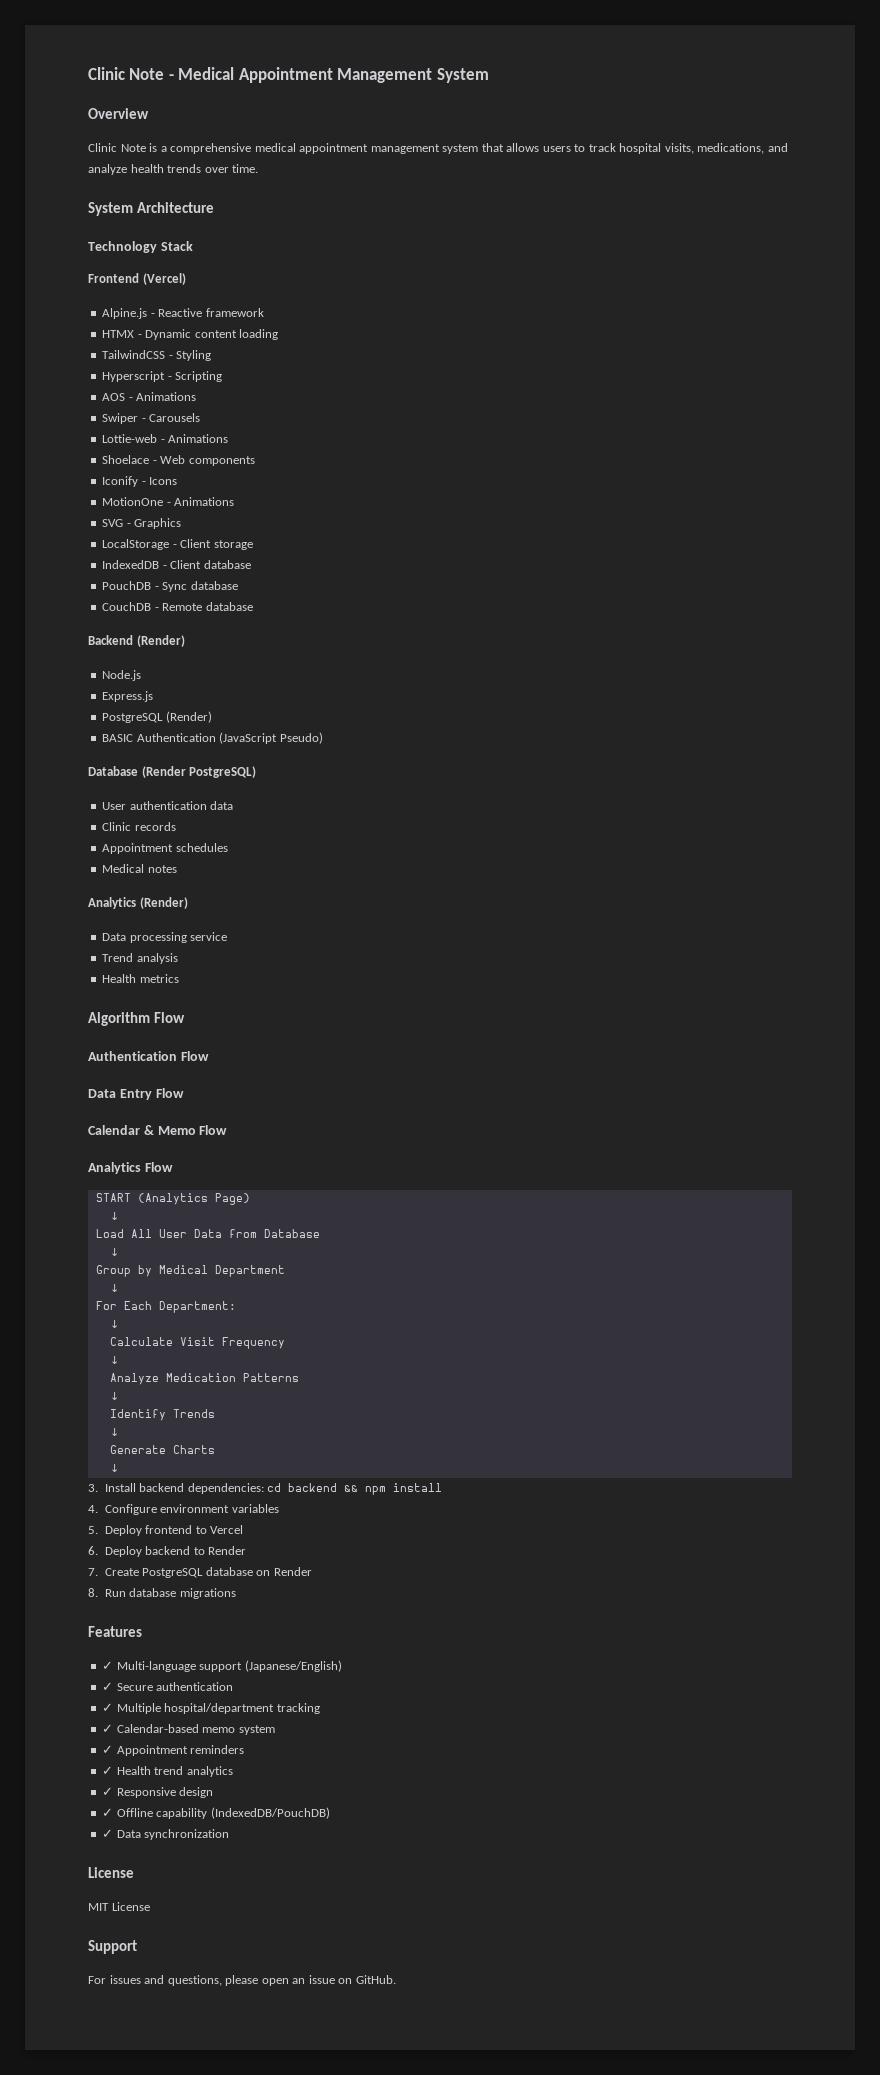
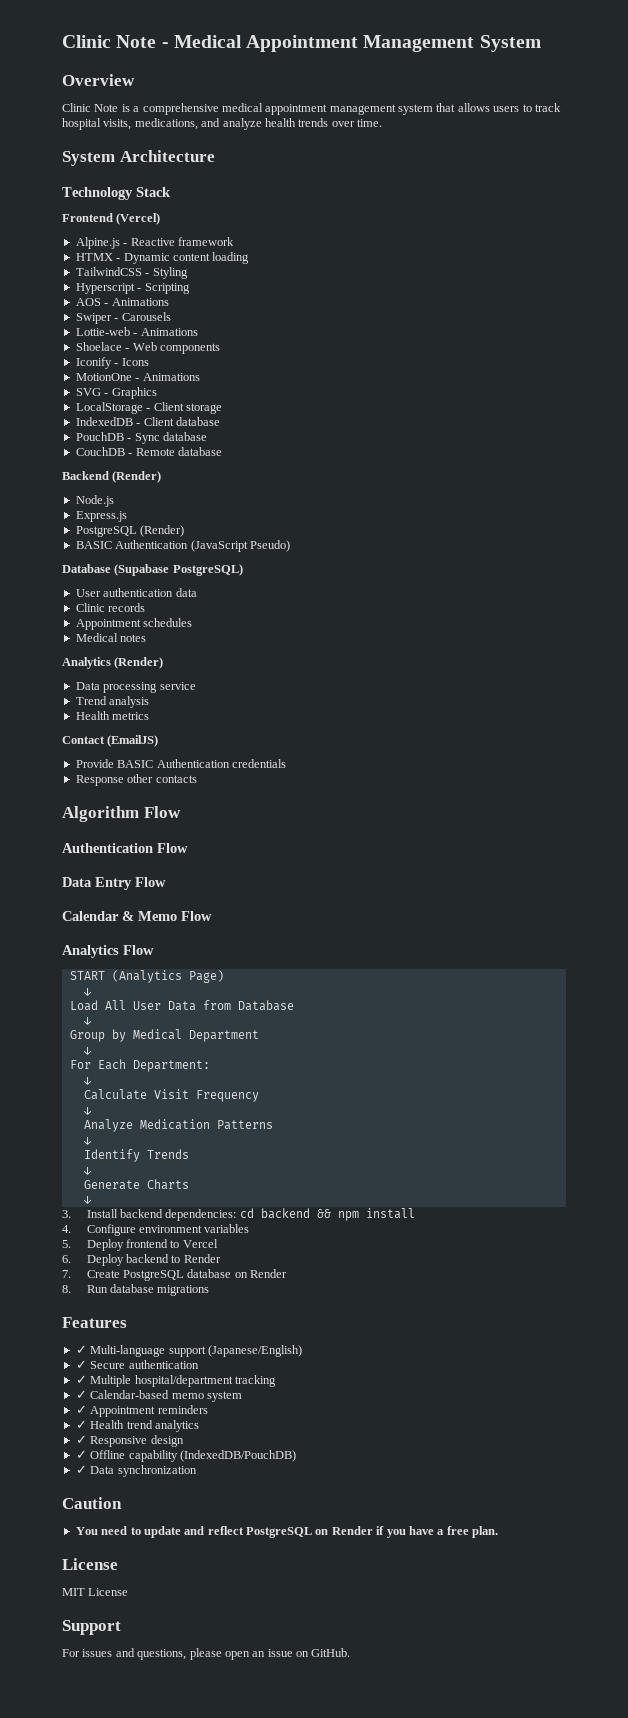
- Database (Render PostgreSQL)
+ Database (Supabase PostgreSQL)
+ Contact (EmailJS)
+ Provide BASIC Authentication credentials
+ Response other contacts
+ Caution
+ You need to update and reflect PostgreSQL on Render if you have a free plan.

